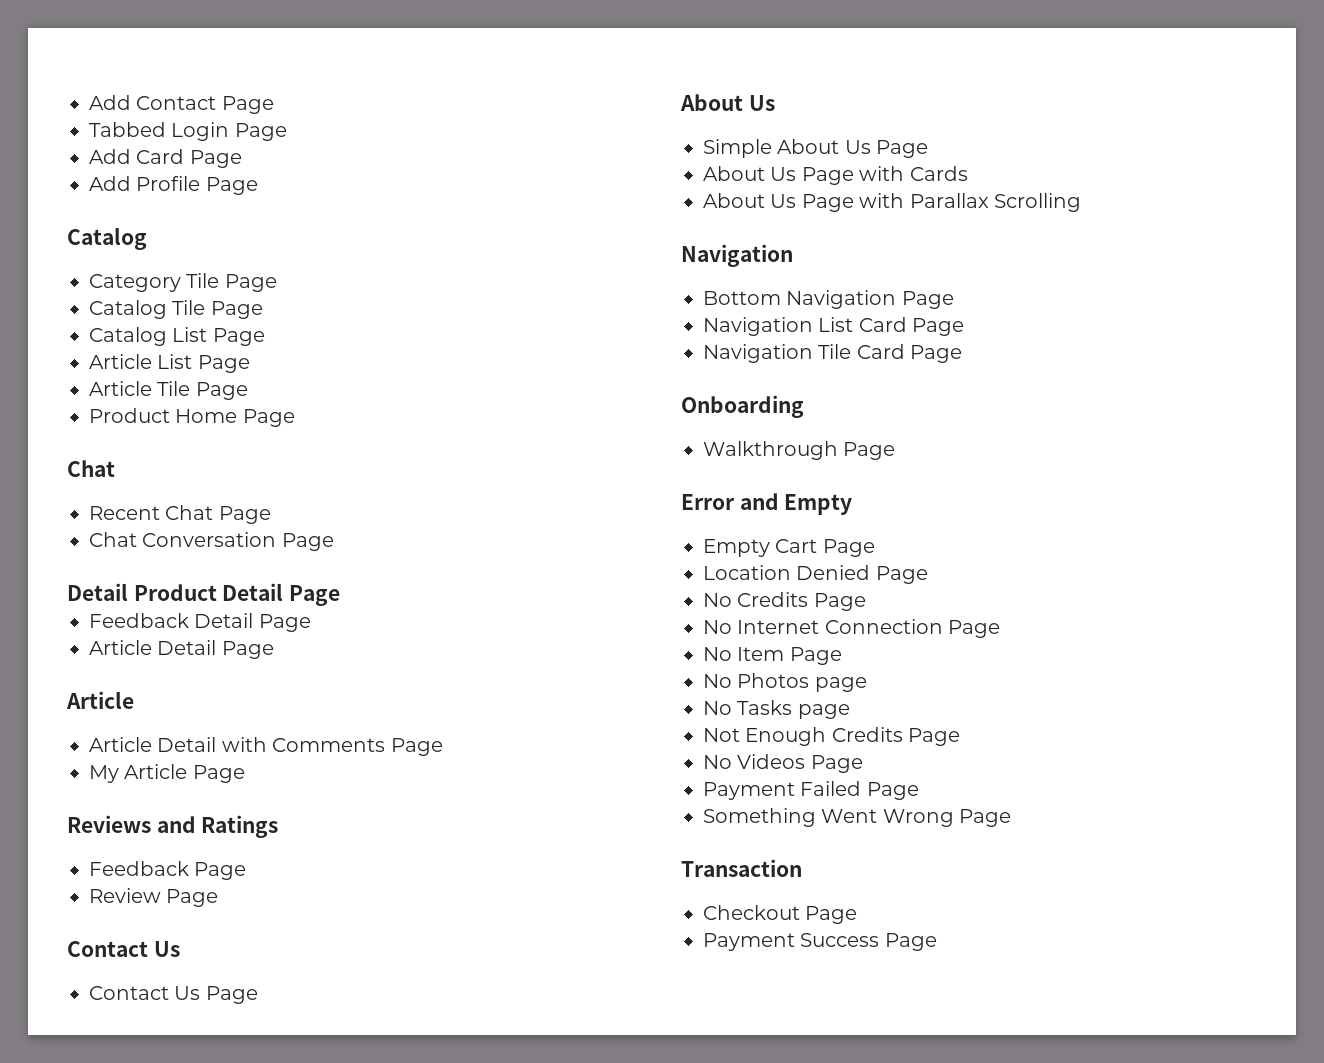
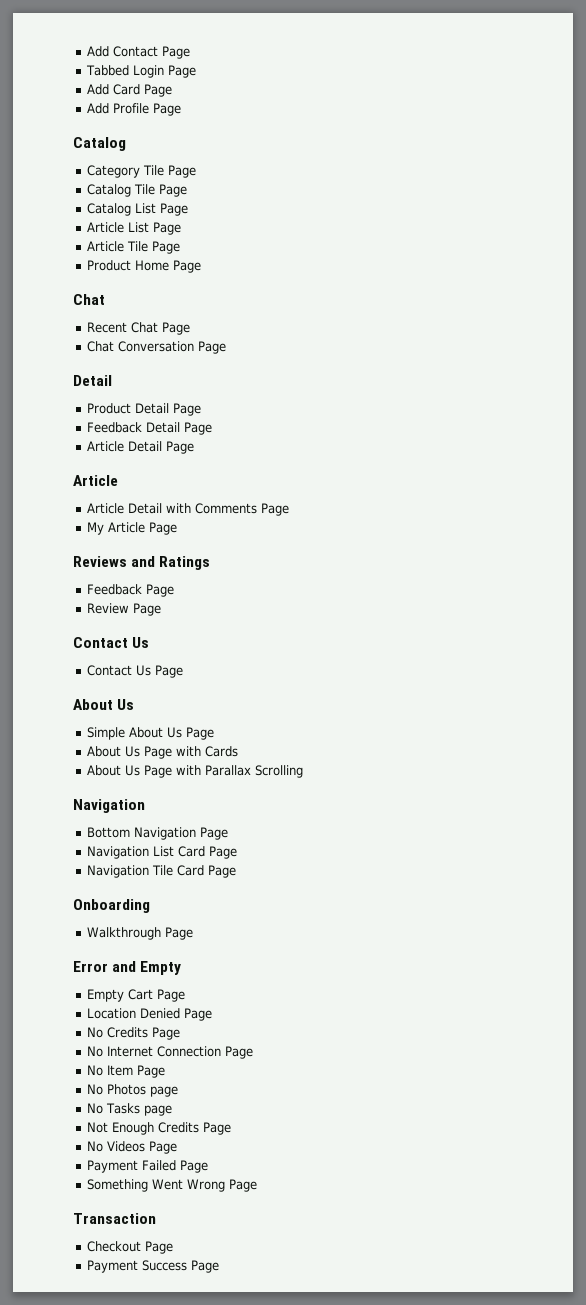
  Chat Conversation Page
- Detail Product Detail Page
+ Detail
+ Product Detail Page

